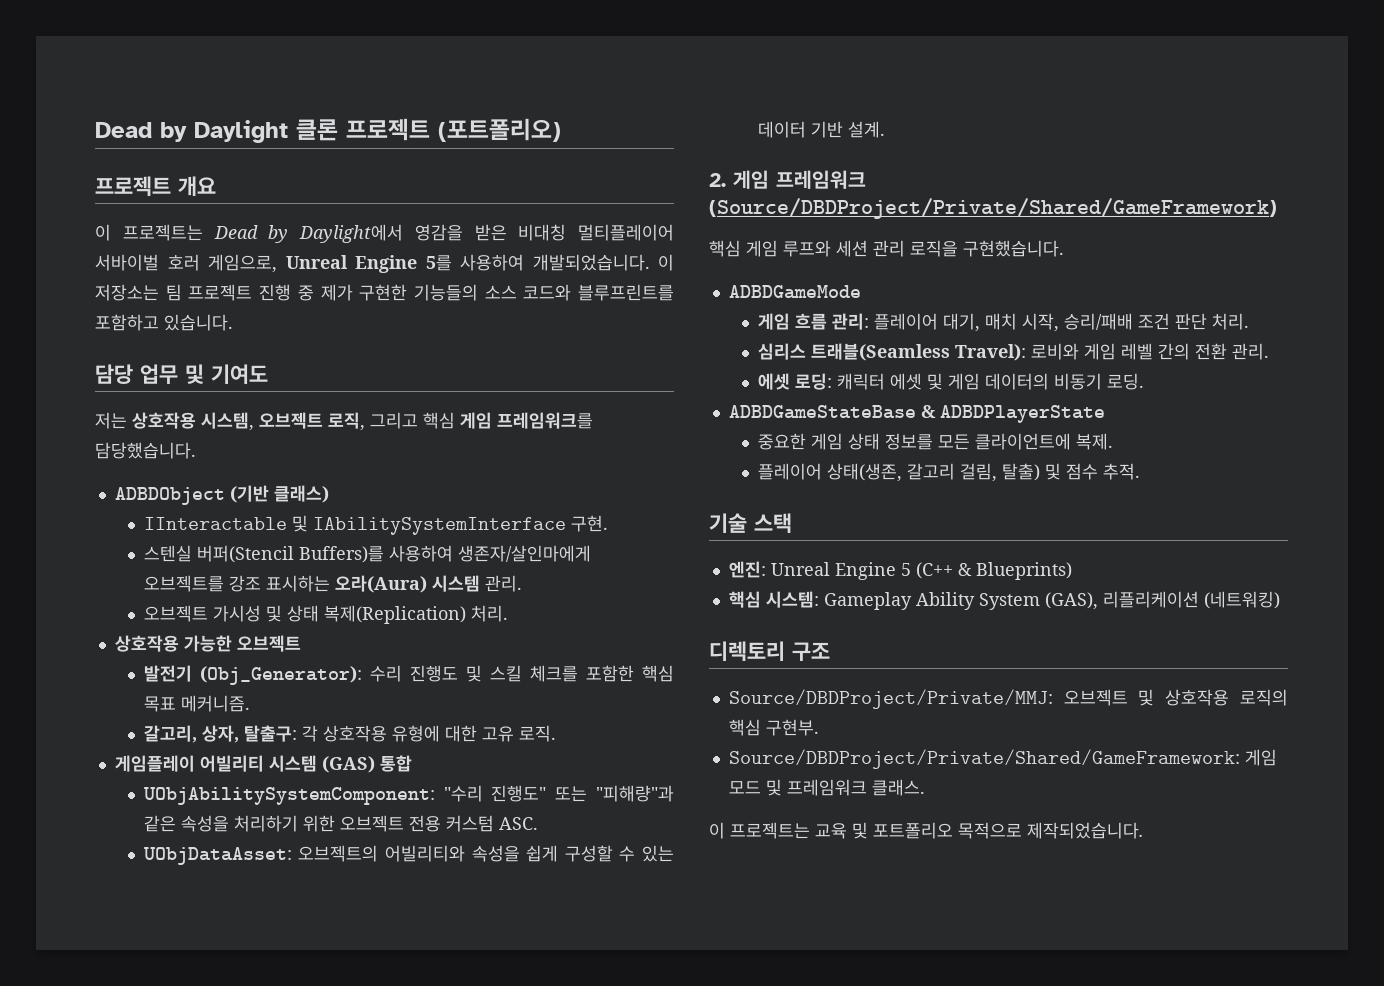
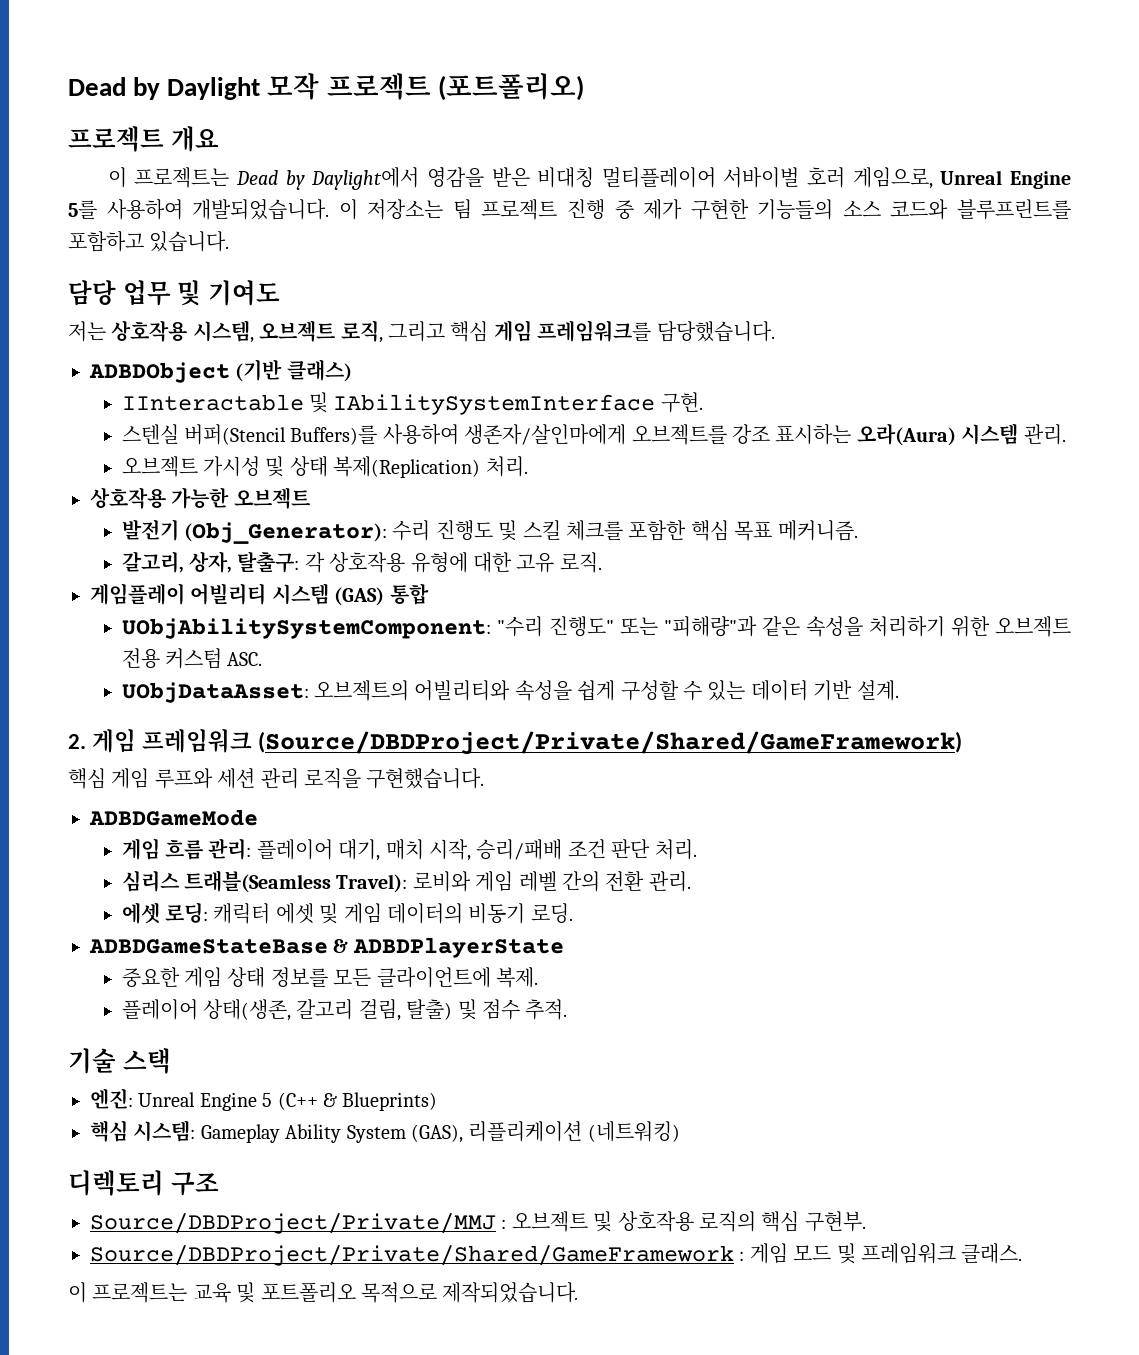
- Dead by Daylight 클론 프로젝트 (포트폴리오)
+ Dead by Daylight 모작 프로젝트 (포트폴리오)
- Source/DBDProject/Private/MMJ: 오브젝트 및 상호작용 로직의 핵심 구현부.
+ Source/DBDProject/Private/MMJ : 오브젝트 및 상호작용 로직의 핵심 구현부.
- Source/DBDProject/Private/Shared/GameFramework: 게임 모드 및 프레임워크 클래스.
+ Source/DBDProject/Private/Shared/GameFramework : 게임 모드 및 프레임워크 클래스.

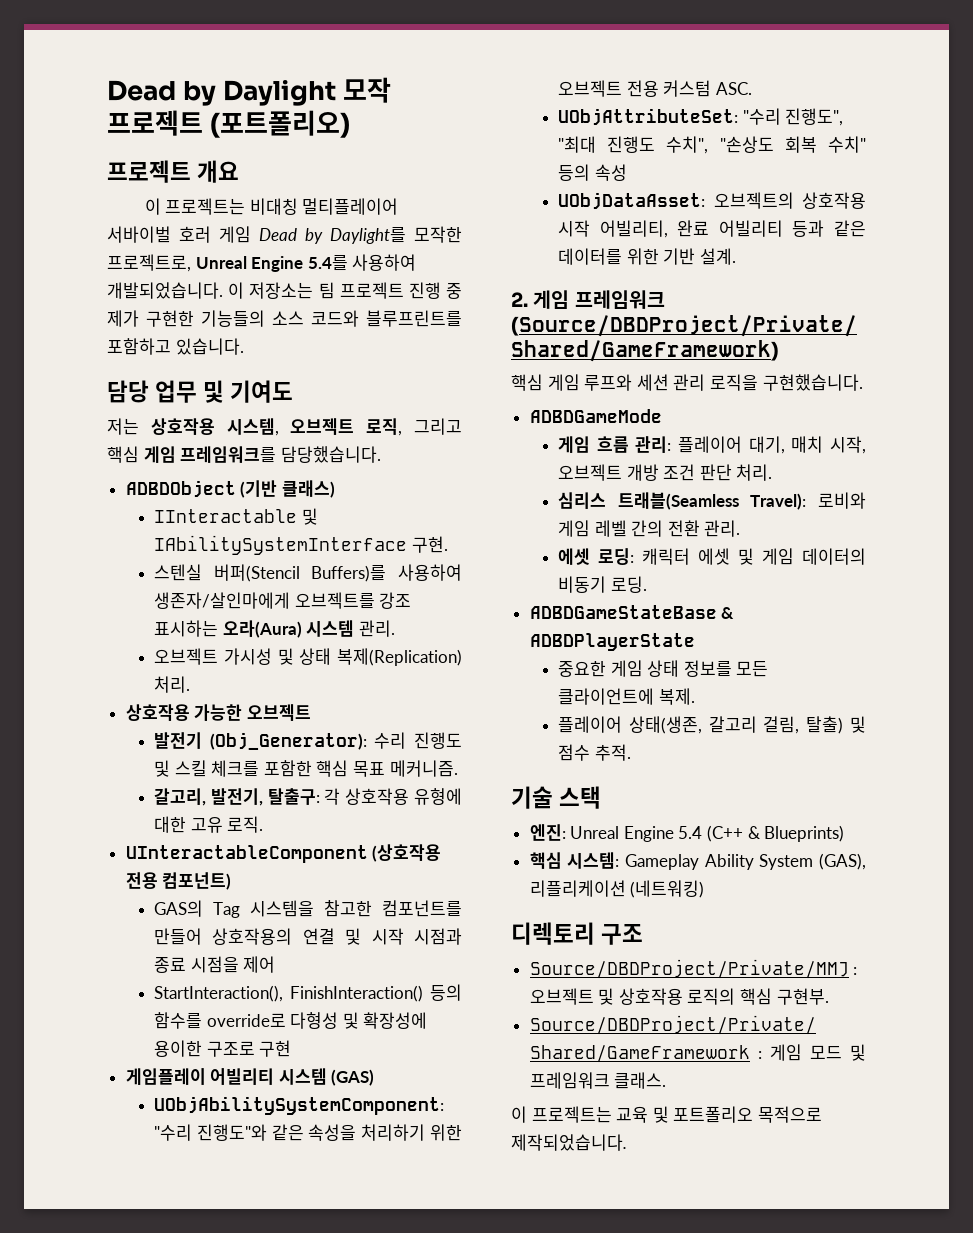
- 이 프로젝트는 Dead by Daylight에서 영감을 받은 비대칭 멀티플레이어 서바이벌 호러 게임으로, Unreal Engine 5를 사용하여 개발되었습니다.
+ 이 프로젝트는 비대칭 멀티플레이어 서바이벌 호러 게임 Dead by Daylight를 모작한 프로젝트로, Unreal Engine 5.4를 사용하여 개발되었습니다.
- 갈고리, 상자, 탈출구: 각 상호작용 유형에 대한 고유 로직.
+ 갈고리, 발전기, 탈출구: 각 상호작용 유형에 대한 고유 로직.
+ UInteractableComponent (상호작용 전용 컴포넌트)
+ GAS의 Tag 시스템을 참고한 컴포넌트를 만들어 상호작용의 연결 및 시작 시점과 종료 시점을 제어
+ StartInteraction(), FinishInteraction() 등의 함수를 override로 다형성 및 확장성에 용이한 구조로 구현
- 게임플레이 어빌리티 시스템 (GAS) 통합
+ 게임플레이 어빌리티 시스템 (GAS)
- UObjAbilitySystemComponent: "수리 진행도" 또는 "피해량"과 같은 속성을 처리하기 위한 오브젝트 전용 커스텀 ASC.
+ UObjAbilitySystemComponent: "수리 진행도"와 같은 속성을 처리하기 위한 오브젝트 전용 커스텀 ASC.
- UObjDataAsset: 오브젝트의 어빌리티와 속성을 쉽게 구성할 수 있는 데이터 기반 설계.
+ UObjAttributeSet: "수리 진행도", "최대 진행도 수치", "손상도 회복 수치" 등의 속성
+ UObjDataAsset: 오브젝트의 상호작용 시작 어빌리티, 완료 어빌리티 등과 같은 데이터를 위한 기반 설계.
- 게임 흐름 관리: 플레이어 대기, 매치 시작, 승리/패배 조건 판단 처리.
+ 게임 흐름 관리: 플레이어 대기, 매치 시작, 오브젝트 개방 조건 판단 처리.
- 엔진: Unreal Engine 5 (C++ & Blueprints)
+ 엔진: Unreal Engine 5.4 (C++ & Blueprints)

